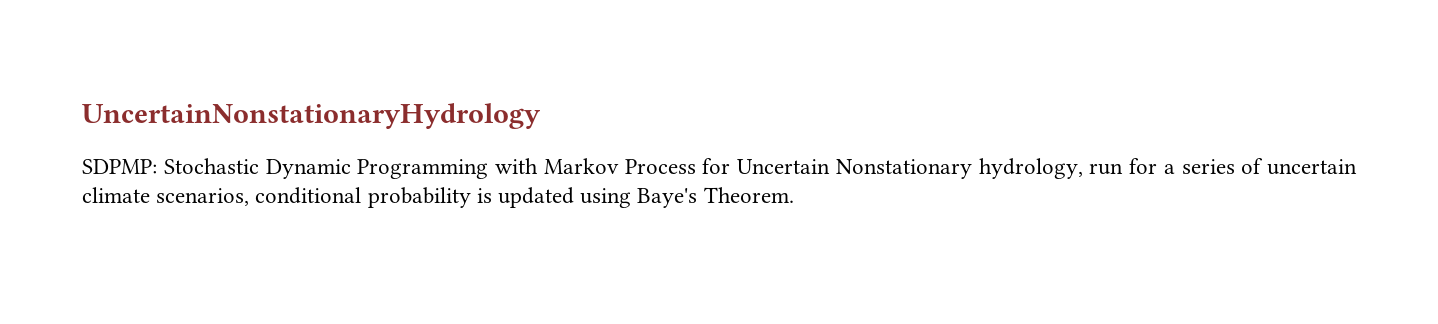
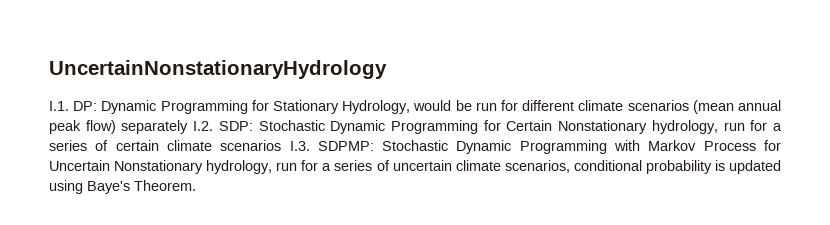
- SDPMP: Stochastic Dynamic Programming with Markov Process for Uncertain Nonstationary hydrology, run for a series of uncertain climate scenarios, conditional probability is updated using Baye's Theorem.
+ I.1. DP: Dynamic Programming for Stationary Hydrology, would be run for different climate scenarios (mean annual peak flow) separately I.2. SDP: Stochastic Dynamic Programming for Certain Nonstationary hydrology, run for a series of certain climate scenarios I.3. SDPMP: Stochastic Dynamic Programming with Markov Process for Uncertain Nonstationary hydrology, run for a series of uncertain climate scenarios, conditional probability is updated using Baye's Theorem.

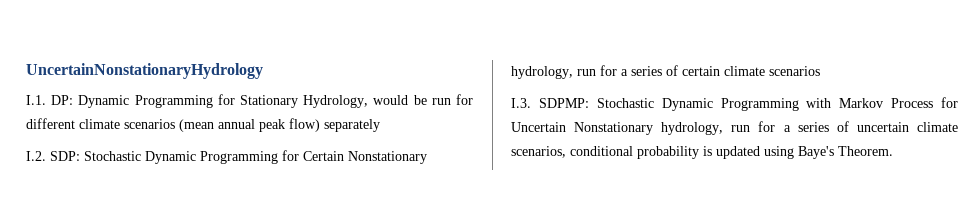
- Dynamic Programming for Stationary Hydrology, would be run for different climate scenarios (mean annual peak flow) separately I.2. SDP:
+ Dynamic Programming for Stationary Hydrology, would be run for different climate scenarios (mean annual peak flow) separately
+ I.2. SDP:
- Stochastic Dynamic Programming for Certain Nonstationary hydrology, run for a series of certain climate scenarios I.3. SDPMP:
+ Stochastic Dynamic Programming for Certain Nonstationary hydrology, run for a series of certain climate scenarios
+ I.3. SDPMP:

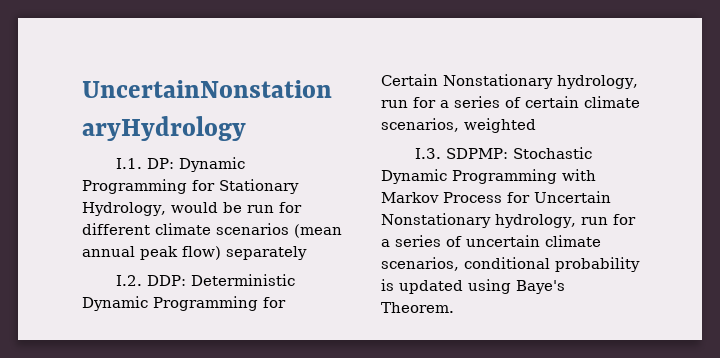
- I.2. SDP: Stochastic Dynamic Programming for Certain Nonstationary hydrology, run for a series of certain climate scenarios
+ I.2. DDP: Deterministic Dynamic Programming for Certain Nonstationary hydrology, run for a series of certain climate scenarios, weighted

